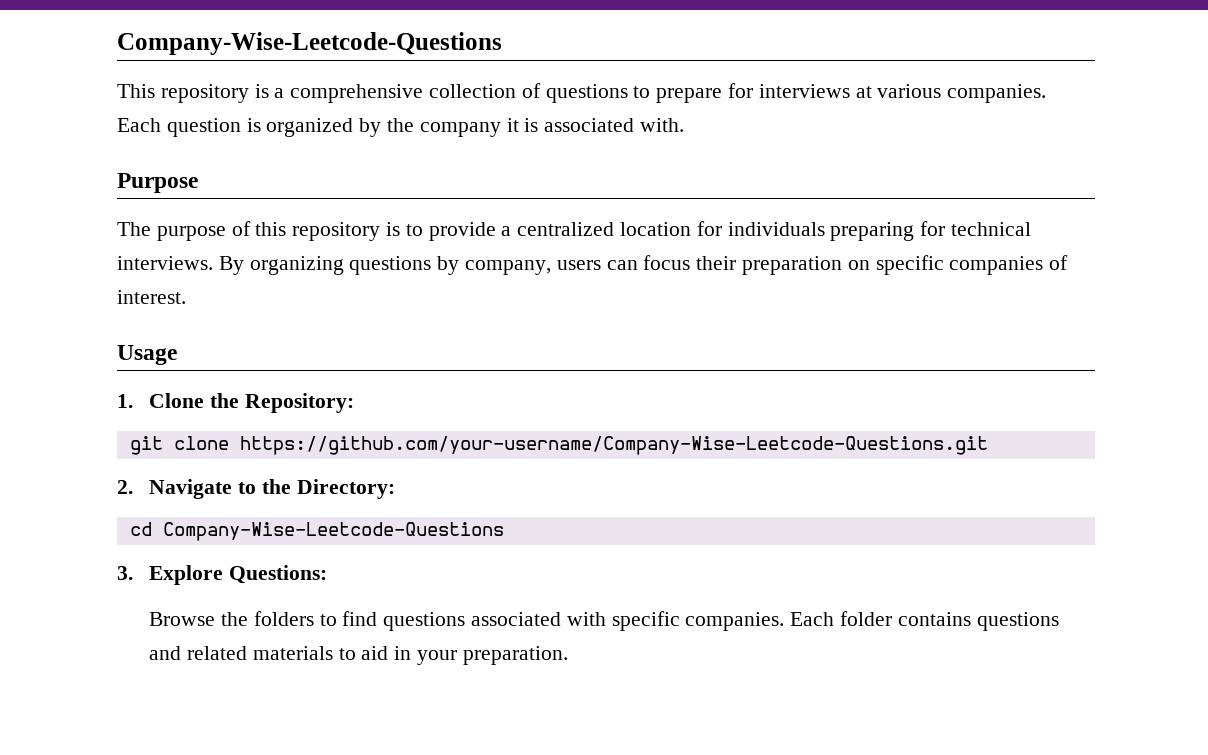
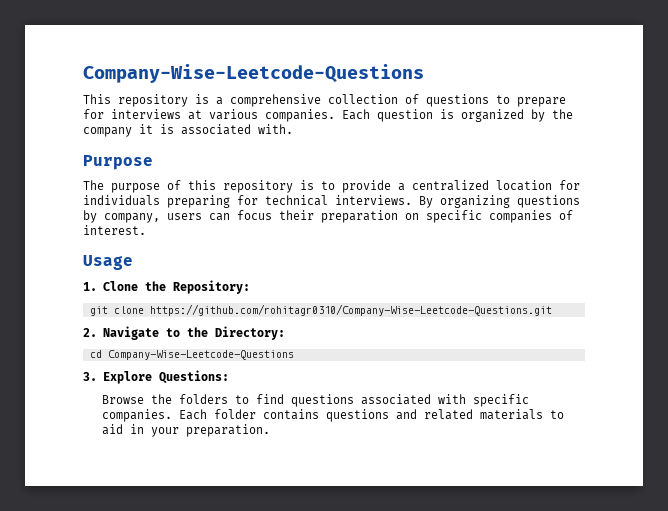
- git clone https://github.com/your-username/Company-Wise-Leetcode-Questions.git
+ git clone https://github.com/rohitagr0310/Company-Wise-Leetcode-Questions.git

